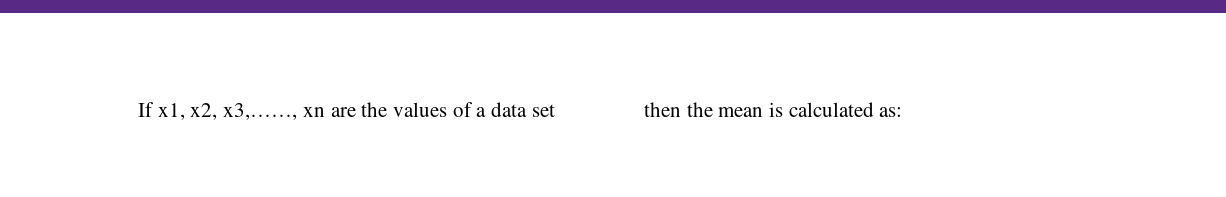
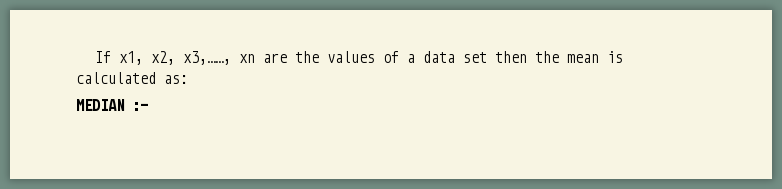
+ MEDIAN :-

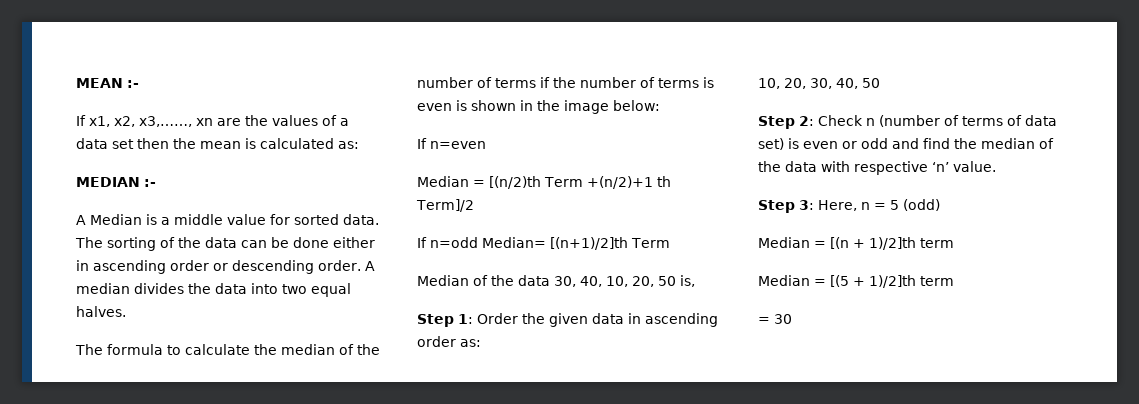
+ MEAN :-
+ A Median is a middle value for sorted data. The sorting of the data can be done either in ascending order or descending order. A median divides the data into two equal halves.
+ The formula to calculate the median of the number of terms if the number of terms is even is shown in the image below:
+ If n=even
+ Median = [(n/2)th Term +(n/2)+1 th Term]/2
+ If n=odd Median= [(n+1)/2]th Term
+ Median of the data 30, 40, 10, 20, 50 is,
+ Step 1: Order the given data in ascending order as:
+ 10, 20, 30, 40, 50
+ Step 2: Check n (number of terms of data set) is even or odd and find the median of the data with respective ‘n’ value.
+ Step 3: Here, n = 5 (odd)
+ Median = [(n + 1)/2]th term
+ Median = [(5 + 1)/2]th term
+ = 30

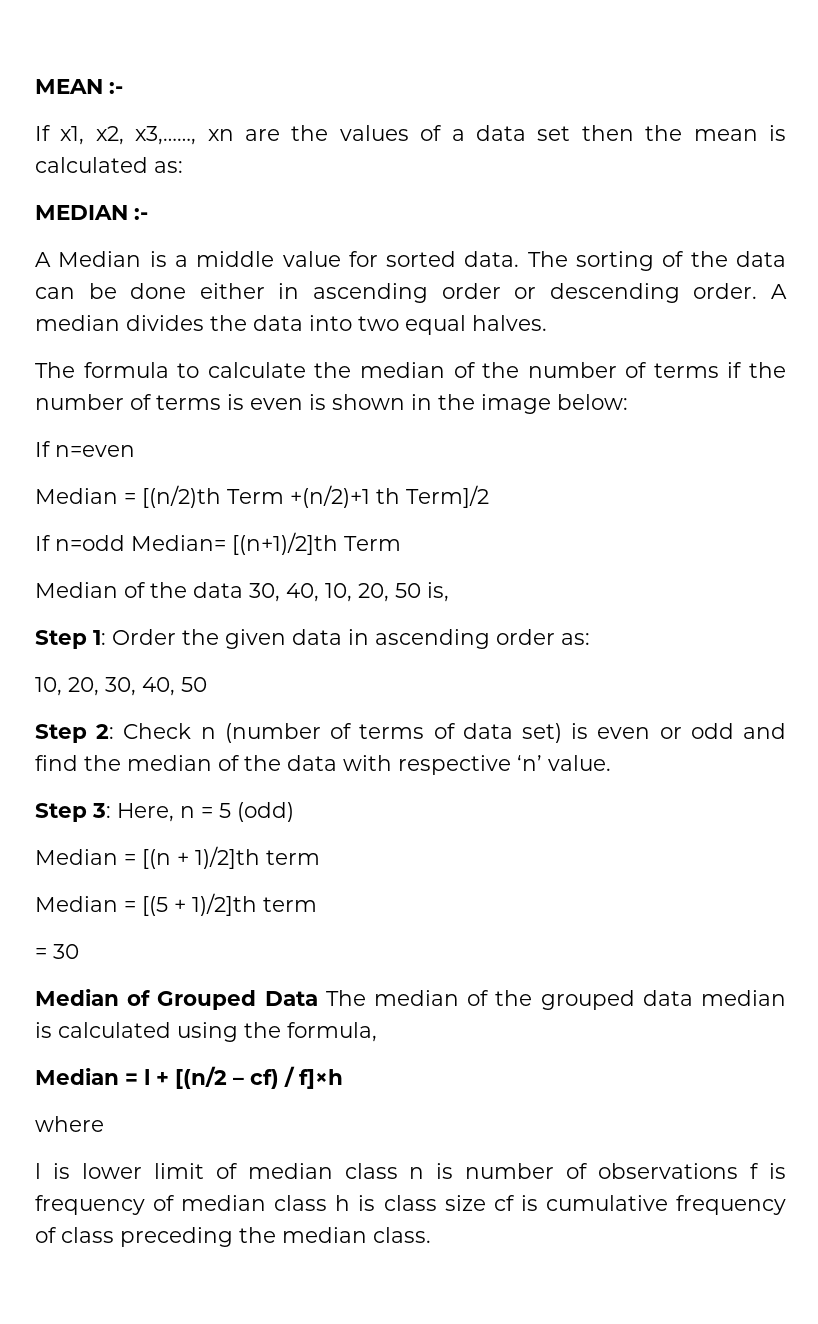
+ Median of Grouped Data The median of the grouped data median is calculated using the formula,
+ Median = l + [(n/2 – cf) / f]×h
+ where
+ l is lower limit of median class n is number of observations f is frequency of median class h is class size cf is cumulative frequency of class preceding the median class.

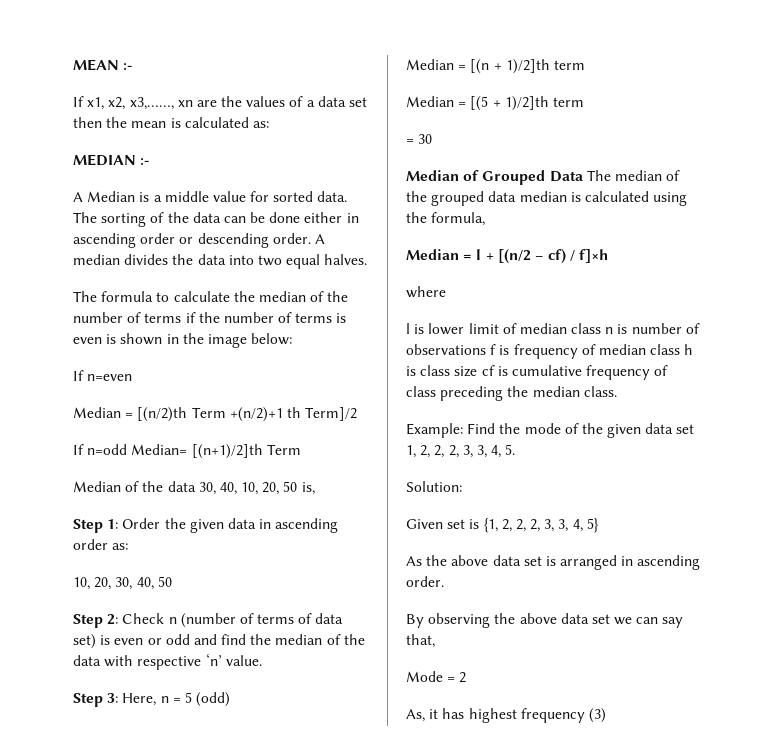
+ Example: Find the mode of the given data set 1, 2, 2, 2, 3, 3, 4, 5.
+ Solution:
+ Given set is {1, 2, 2, 2, 3, 3, 4, 5}
+ As the above data set is arranged in ascending order.
+ By observing the above data set we can say that,
+ Mode = 2
+ As, it has highest frequency (3)

